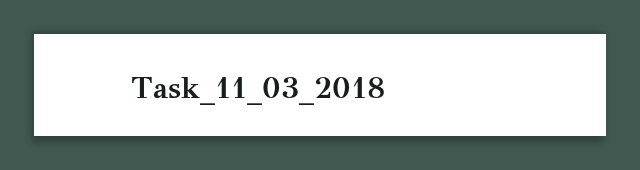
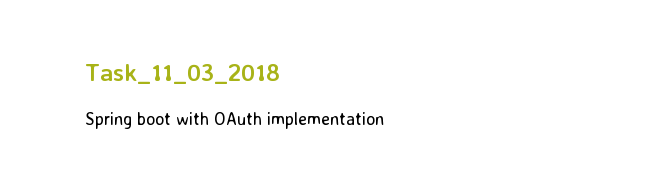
+ Spring boot with OAuth implementation

